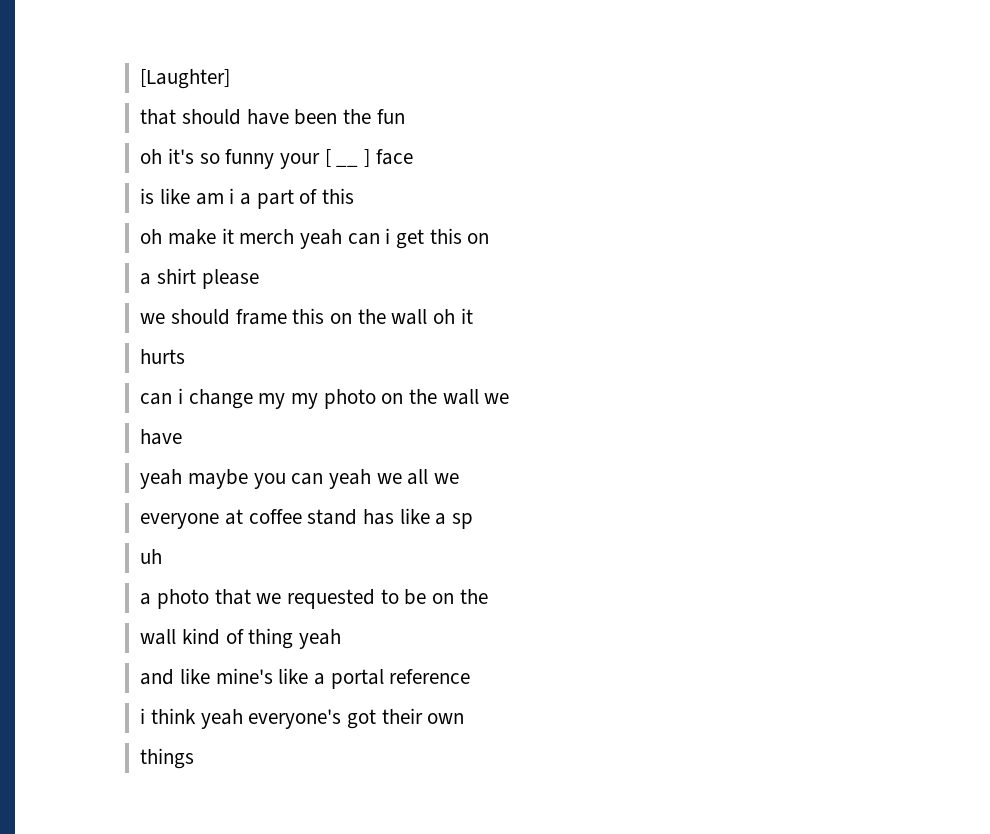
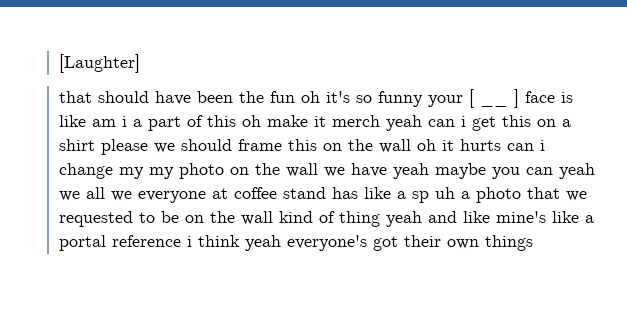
- that should have been the fun
- oh it's so funny your [ __ ] face
- is like am i a part of this
- oh make it merch yeah can i get this on
- a shirt please
- we should frame this on the wall oh it
- hurts
- can i change my my photo on the wall we
- have
- yeah maybe you can yeah we all we
- everyone at coffee stand has like a sp
- uh
- a photo that we requested to be on the
- wall kind of thing yeah
- and like mine's like a portal reference
- i think yeah everyone's got their own
- things
+ that should have been the fun oh it's so funny your [ __ ] face is like am i a part of this oh make it merch yeah can i get this on a shirt please we should frame this on the wall oh it hurts can i change my my photo on the wall we have yeah maybe you can yeah we all we everyone at coffee stand has like a sp uh a photo that we requested to be on the wall kind of thing yeah and like mine's like a portal reference i think yeah everyone's got their own things

